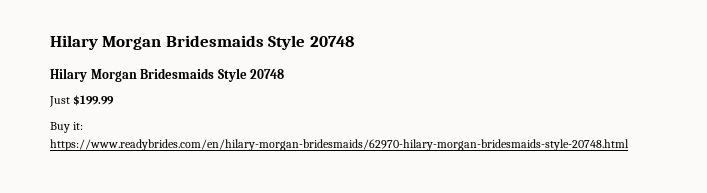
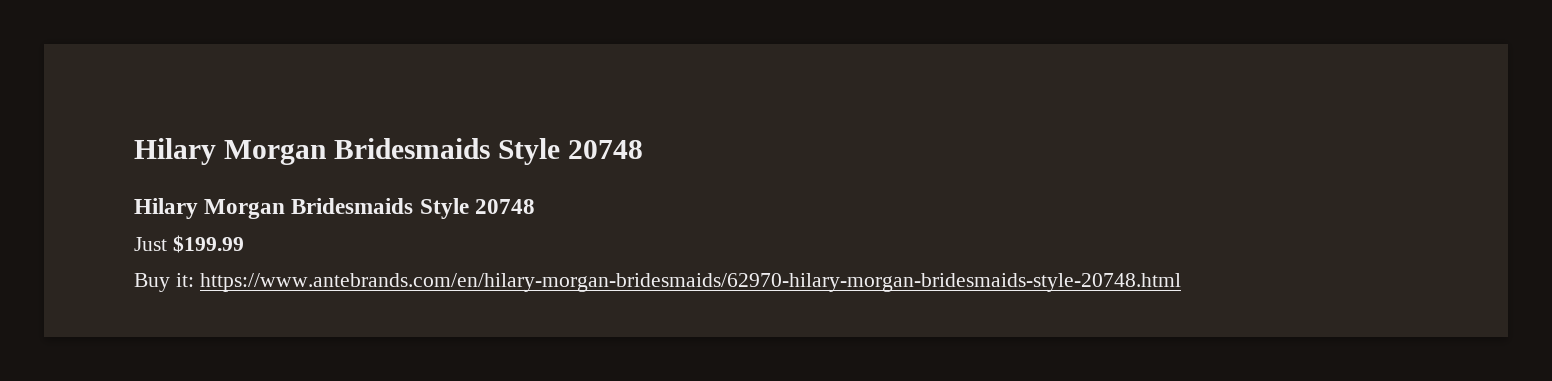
- Buy it: https://www.readybrides.com/en/hilary-morgan-bridesmaids/62970-hilary-morgan-bridesmaids-style-20748.html
+ Buy it: https://www.antebrands.com/en/hilary-morgan-bridesmaids/62970-hilary-morgan-bridesmaids-style-20748.html

